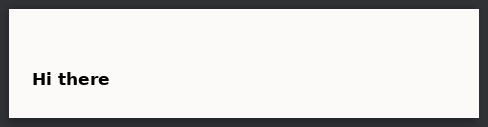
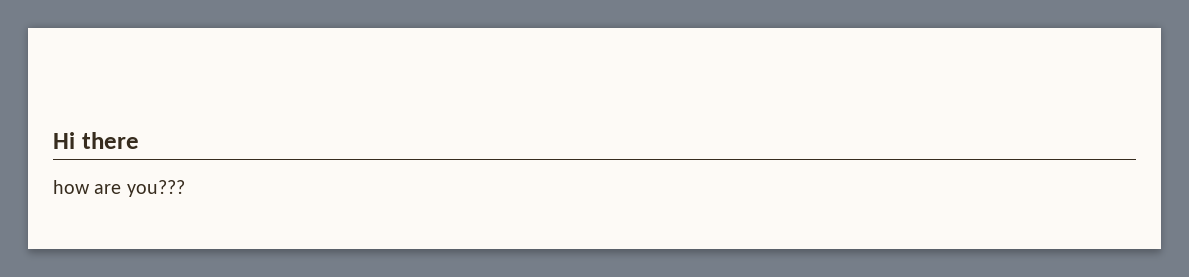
+ how are you???

